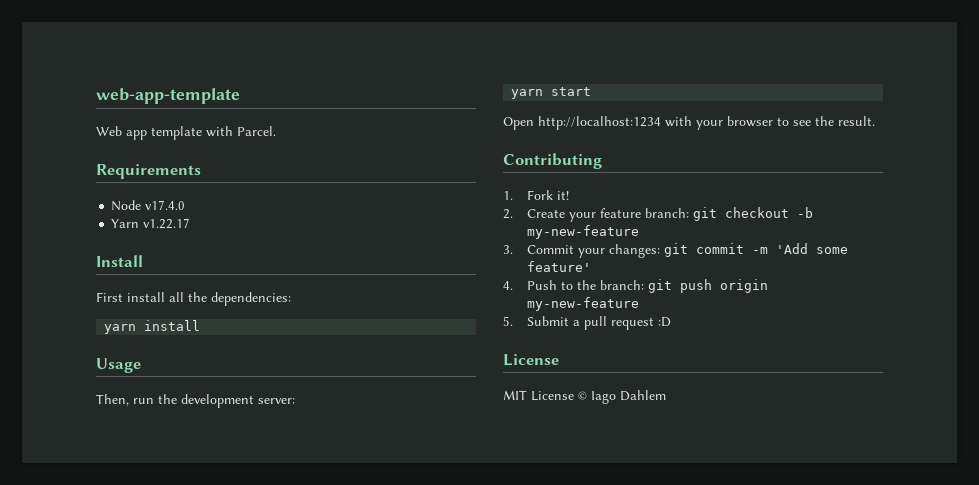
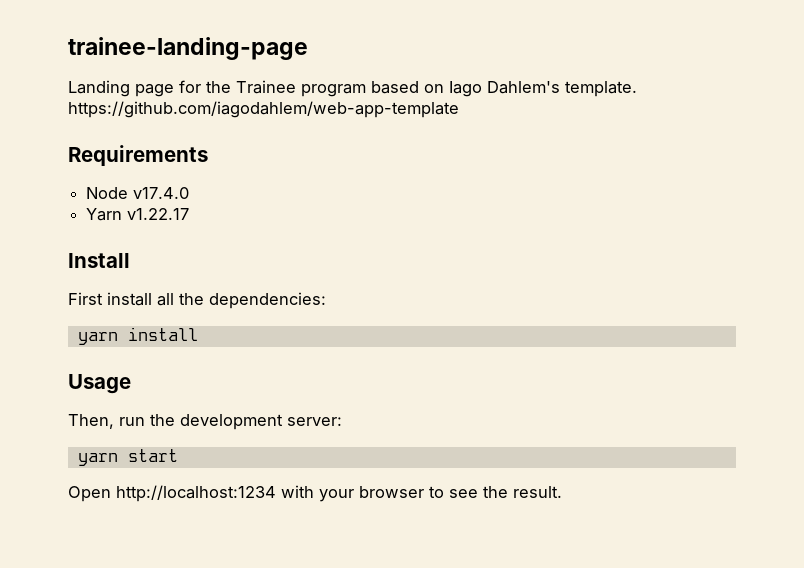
- web-app-template
- Web app template with Parcel.
+ trainee-landing-page
+ Landing page for the Trainee program based on Iago Dahlem's template. https://github.com/iagodahlem/web-app-template
- Contributing
- 1. Fork it!
- 2. Create your feature branch: git checkout -b my-new-feature
- 3. Commit your changes: git commit -m 'Add some feature'
- 4. Push to the branch: git push origin my-new-feature
- 5. Submit a pull request :D
- License
- MIT License © Iago Dahlem

